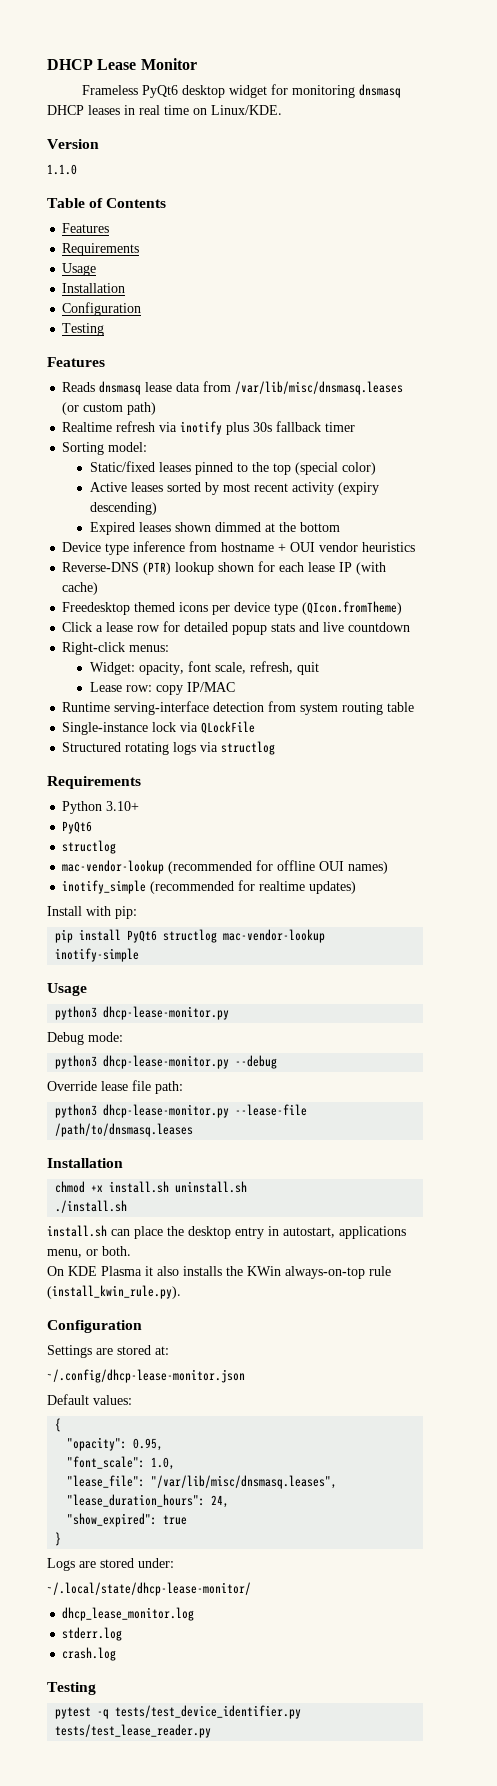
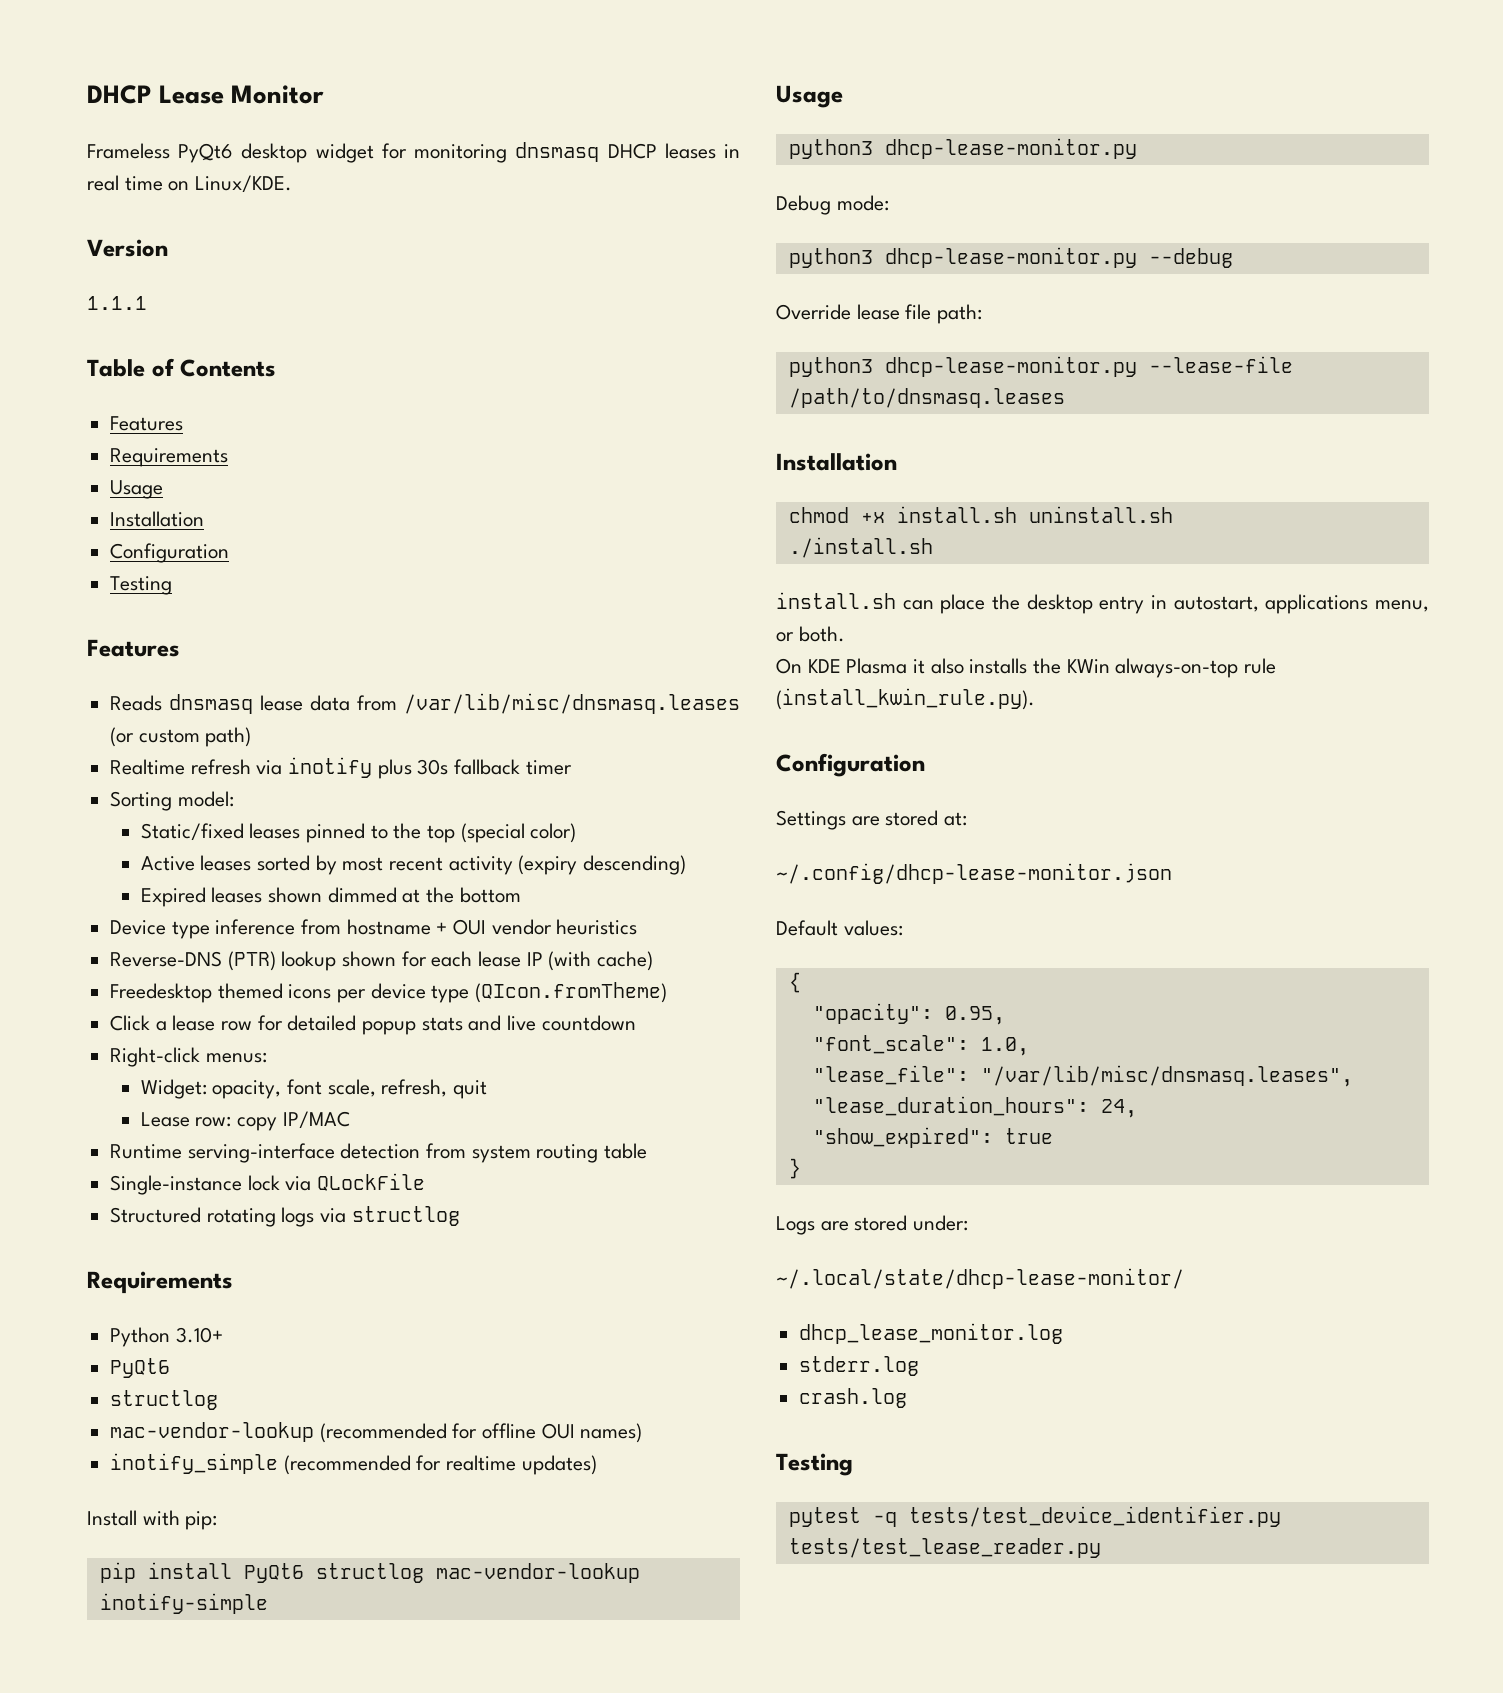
- 1.1.0
+ 1.1.1

